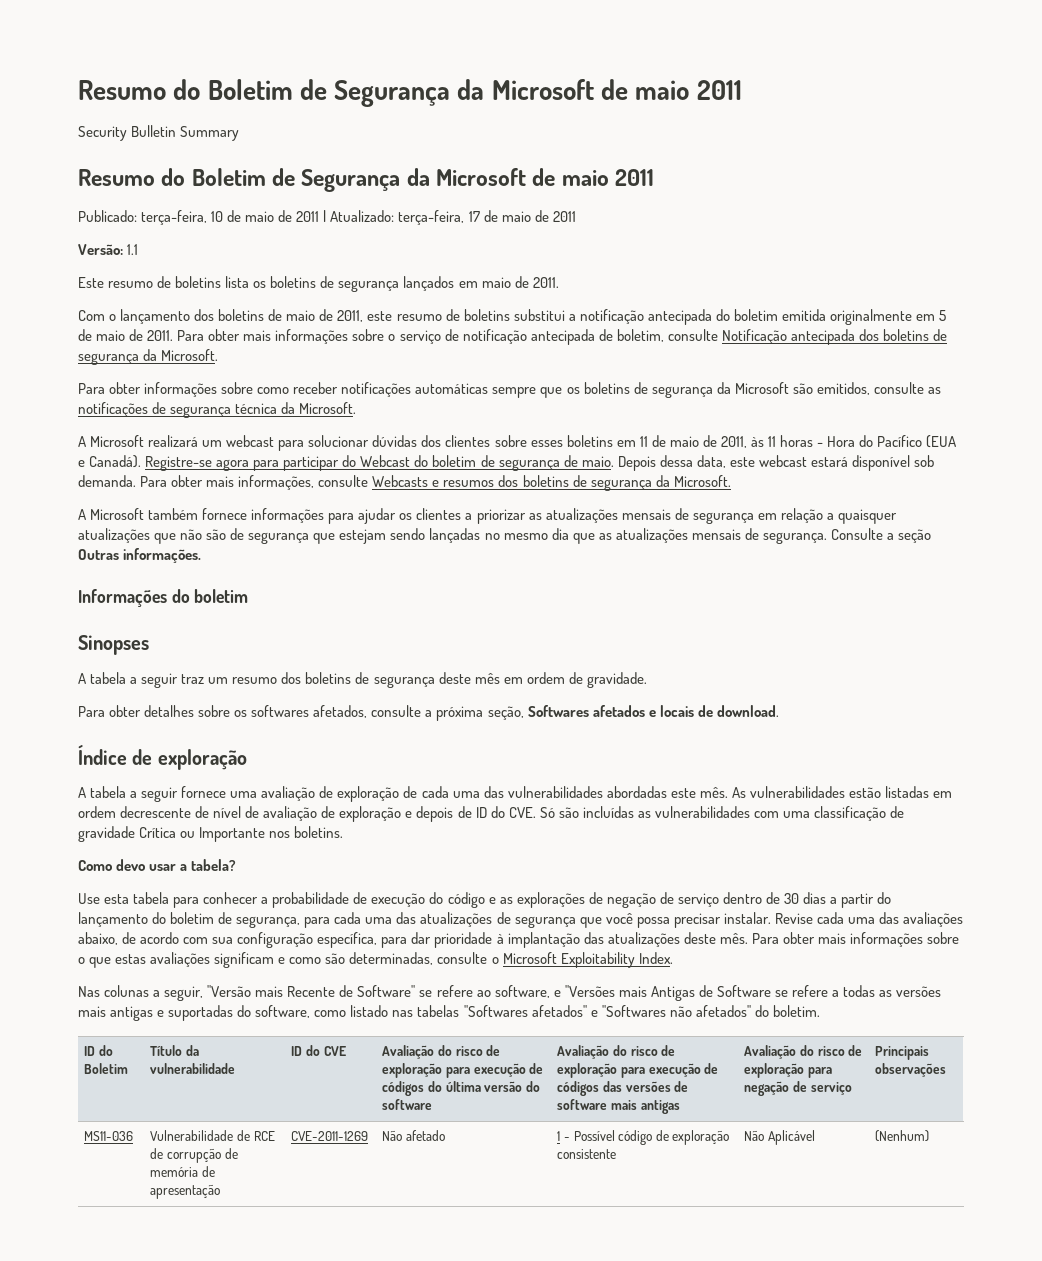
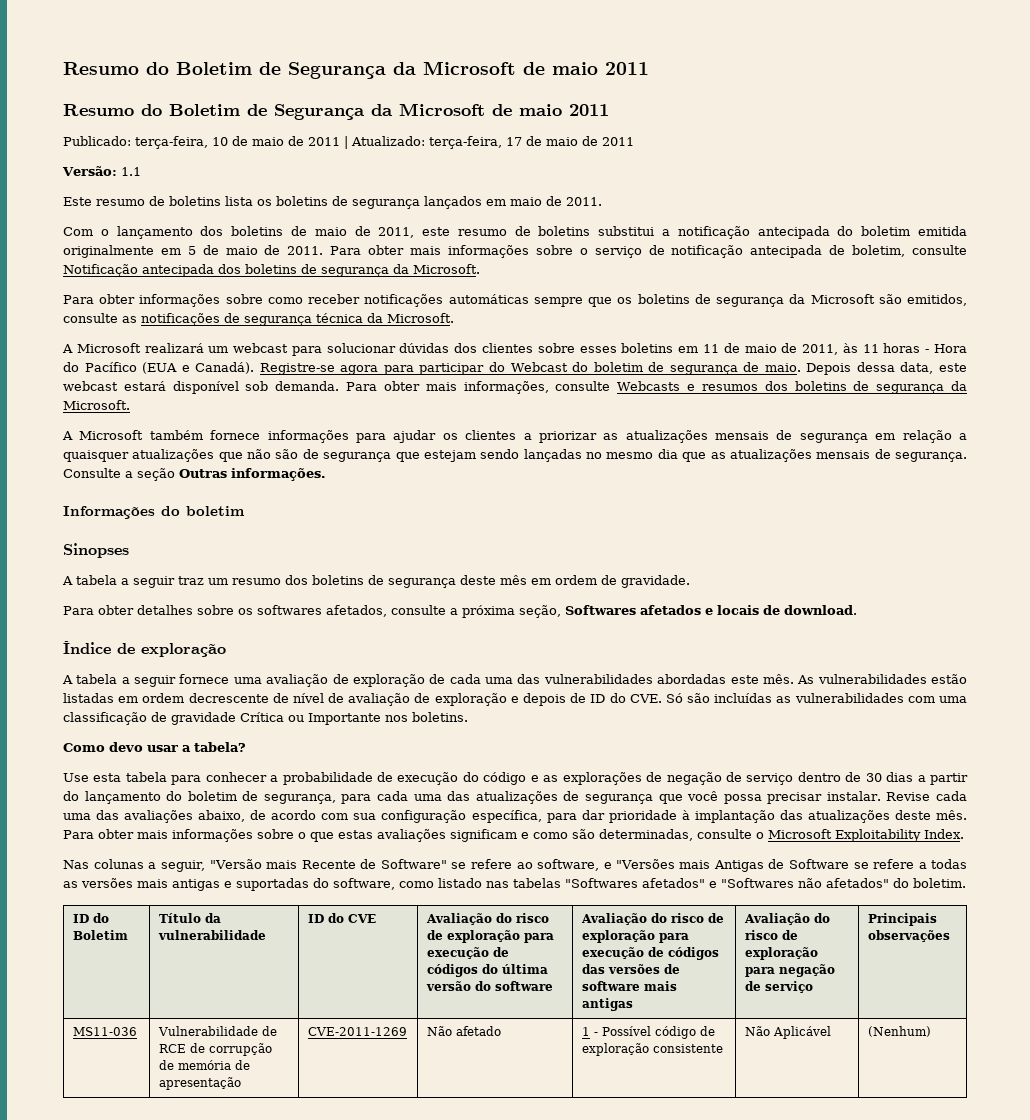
- Security Bulletin Summary

